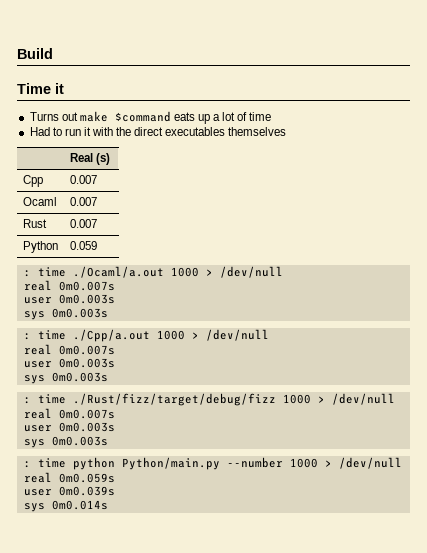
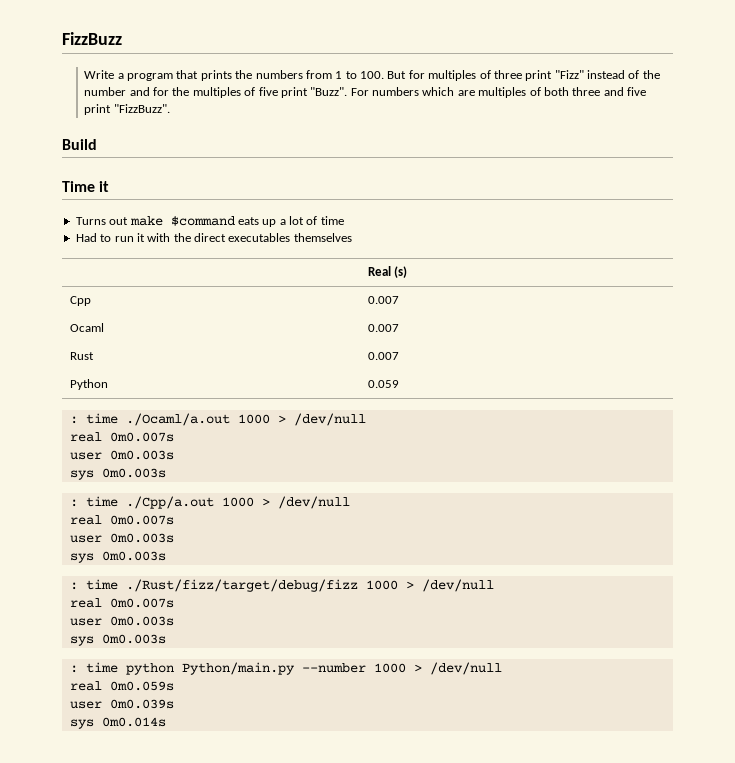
+ FizzBuzz
+ Write a program that prints the numbers from 1 to 100. But for multiples of three print "Fizz" instead of the number and for the multiples of five print "Buzz". For numbers which are multiples of both three and five print "FizzBuzz".

